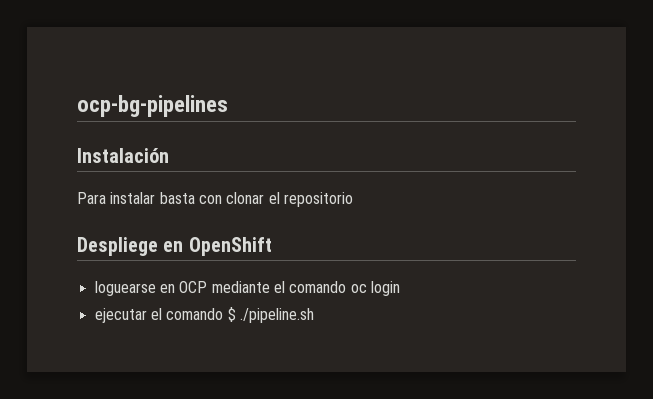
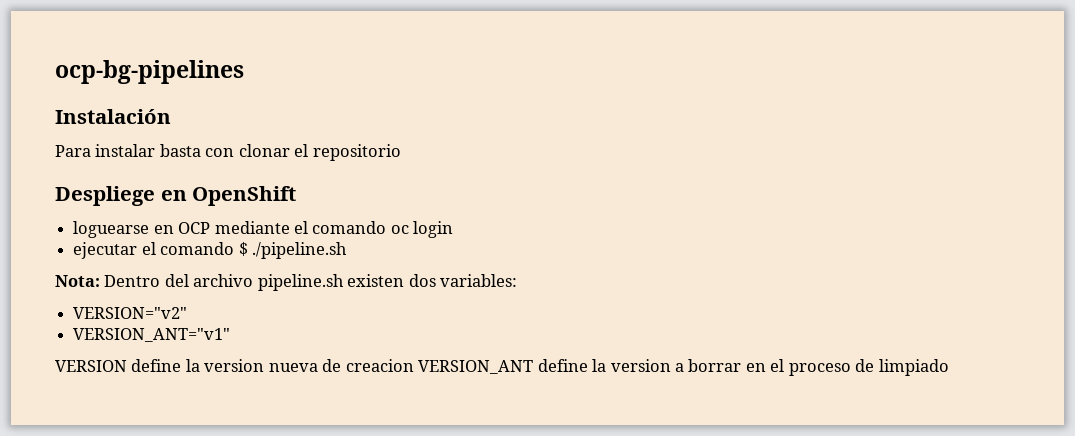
+ Nota: Dentro del archivo pipeline.sh existen dos variables:
+ VERSION="v2"
+ VERSION_ANT="v1"
+ VERSION define la version nueva de creacion VERSION_ANT define la version a borrar en el proceso de limpiado

